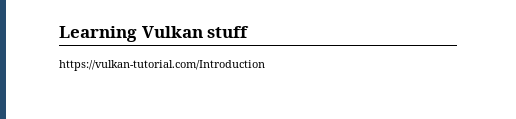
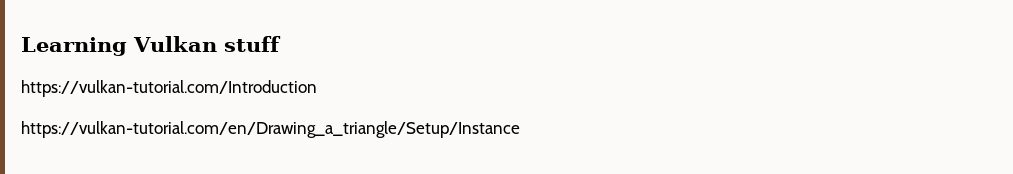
+ https://vulkan-tutorial.com/en/Drawing_a_triangle/Setup/Instance

